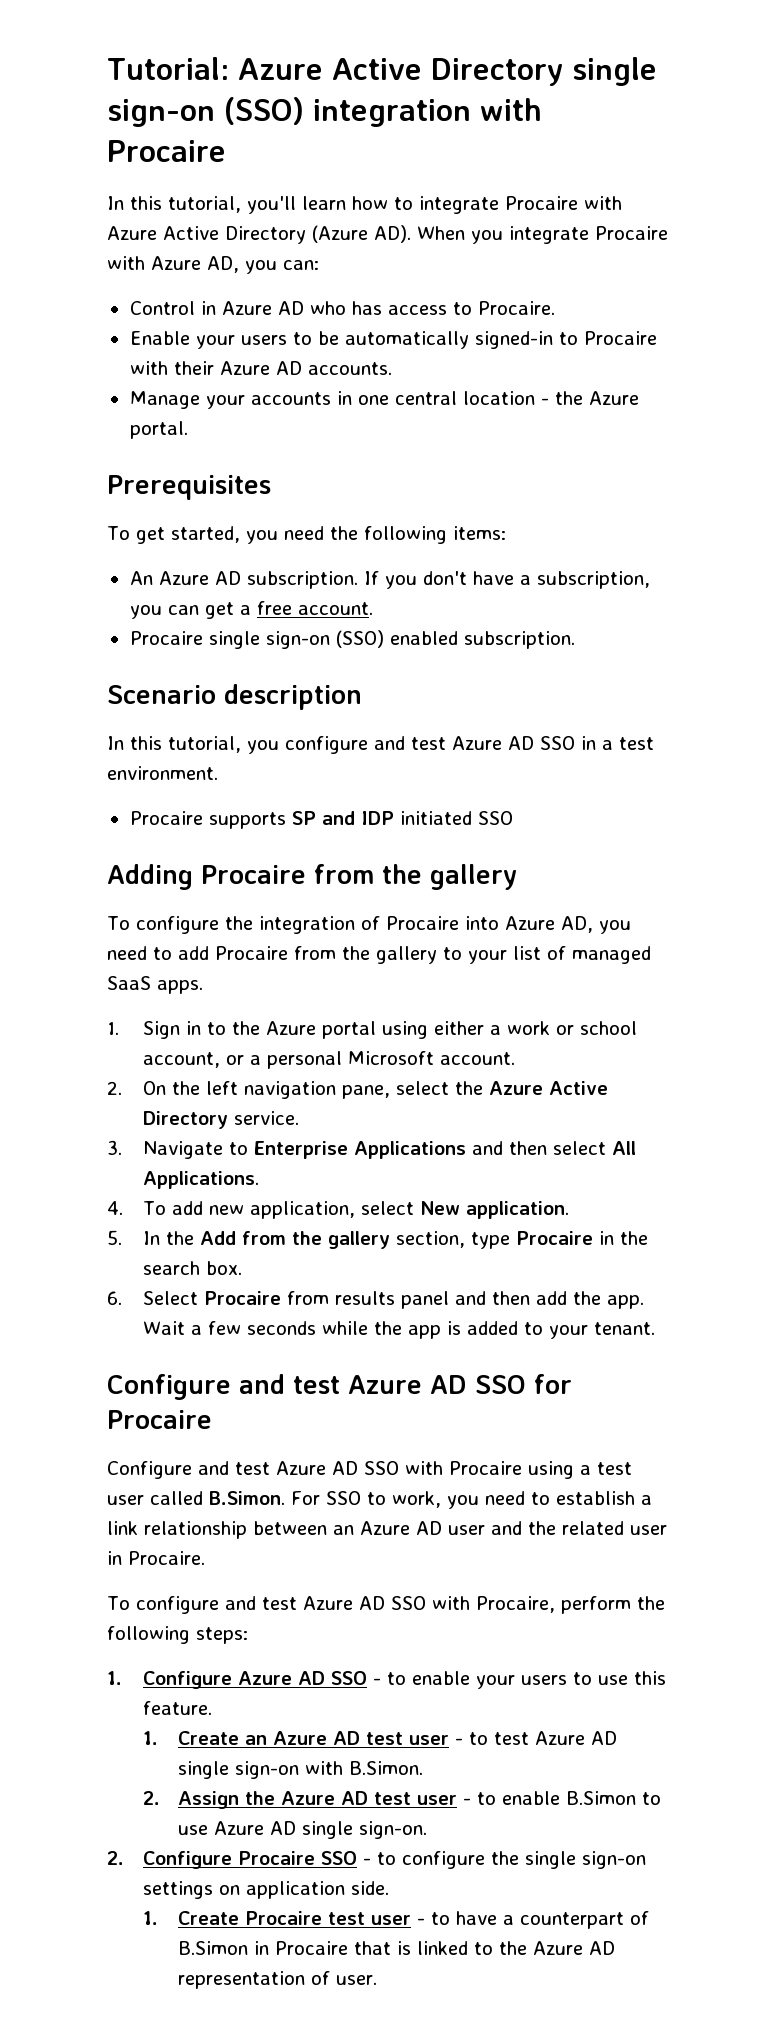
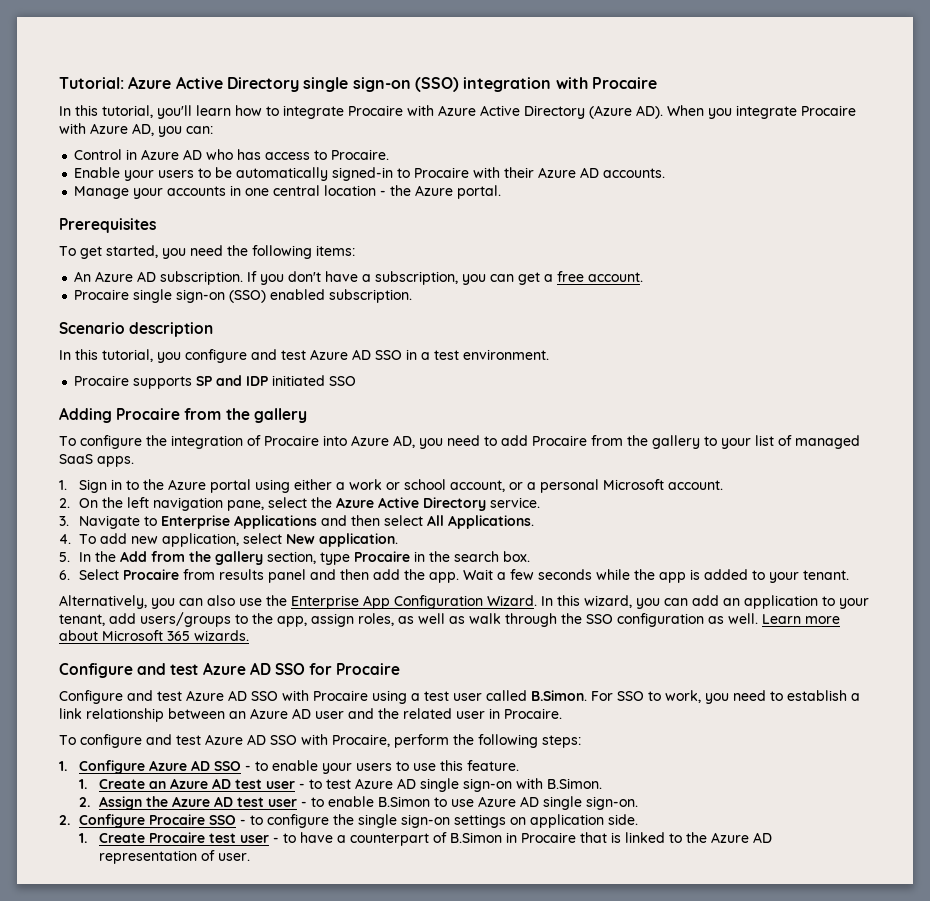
+ Alternatively, you can also use the Enterprise App Configuration Wizard. In this wizard, you can add an application to your tenant, add users/groups to the app, assign roles, as well as walk through the SSO configuration as well. Learn more about Microsoft 365 wizards.

